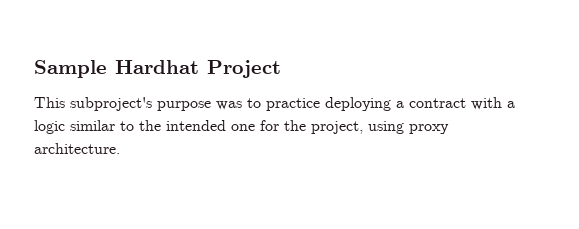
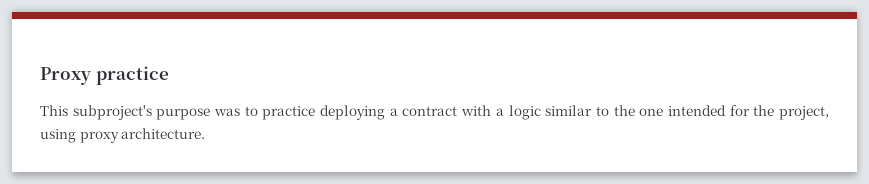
- Sample Hardhat Project
+ Proxy practice
- This subproject's purpose was to practice deploying a contract with a logic similar to the intended one for the project, using proxy architecture.
+ This subproject's purpose was to practice deploying a contract with a logic similar to the one intended for the project, using proxy architecture.

